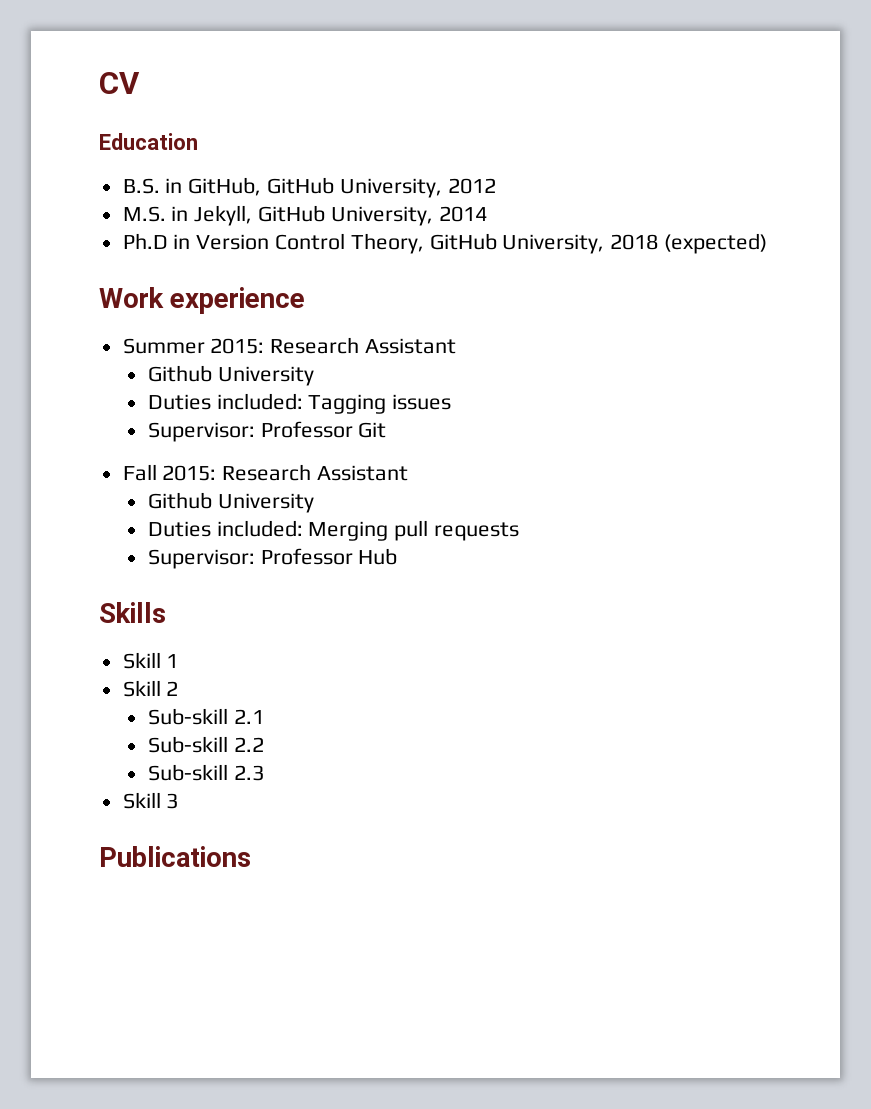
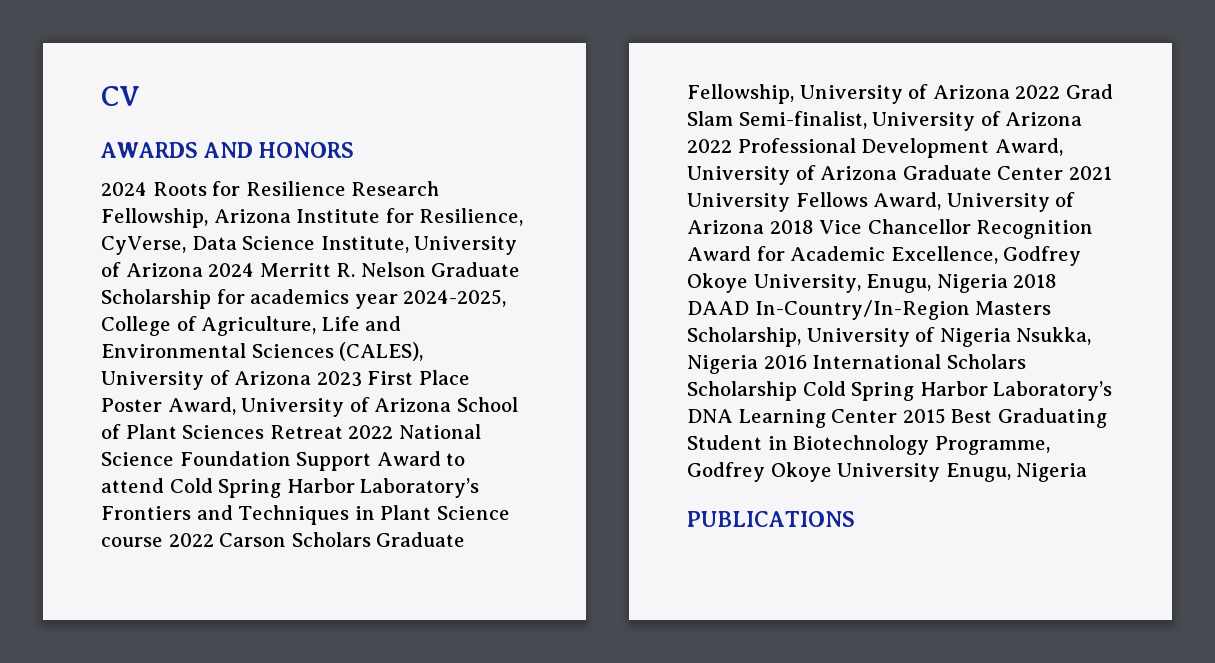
- Education
- B.S. in GitHub, GitHub University, 2012
- M.S. in Jekyll, GitHub University, 2014
- Ph.D in Version Control Theory, GitHub University, 2018 (expected)
- Work experience
- Summer 2015: Research Assistant
- Github University
- Duties included: Tagging issues
- Supervisor: Professor Git
- Fall 2015: Research Assistant
- Github University
- Duties included: Merging pull requests
- Supervisor: Professor Hub
- Skills
- Skill 1
- Skill 2
- Sub-skill 2.1
- Sub-skill 2.2
- Sub-skill 2.3
- Skill 3
- Publications
+ AWARDS AND HONORS
+ 2024 Roots for Resilience Research Fellowship, Arizona Institute for Resilience, CyVerse, Data Science Institute, University of Arizona 2024 Merritt R. Nelson Graduate Scholarship for academics year 2024-2025, College of Agriculture, Life and Environmental Sciences (CALES), University of Arizona 2023 First Place Poster Award, University of Arizona School of Plant Sciences Retreat 2022 National Science Foundation Support Award to attend Cold Spring Harbor Laboratory’s Frontiers and Techniques in Plant Science course 2022 Carson Scholars Graduate Fellowship, University of Arizona 2022 Grad Slam Semi-finalist, University of Arizona 2022 Professional Development Award, University of Arizona Graduate Center 2021 University Fellows Award, University of Arizona 2018 Vice Chancellor Recognition Award for Academic Excellence, Godfrey Okoye University, Enugu, Nigeria 2018 DAAD In-Country/In-Region Masters Scholarship, University of Nigeria Nsukka, Nigeria 2016 International Scholars Scholarship Cold Spring Harbor Laboratory’s DNA Learning Center 2015 Best Graduating Student in Biotechnology Programme, Godfrey Okoye University Enugu, Nigeria
+ PUBLICATIONS

